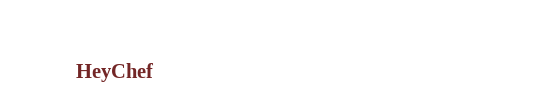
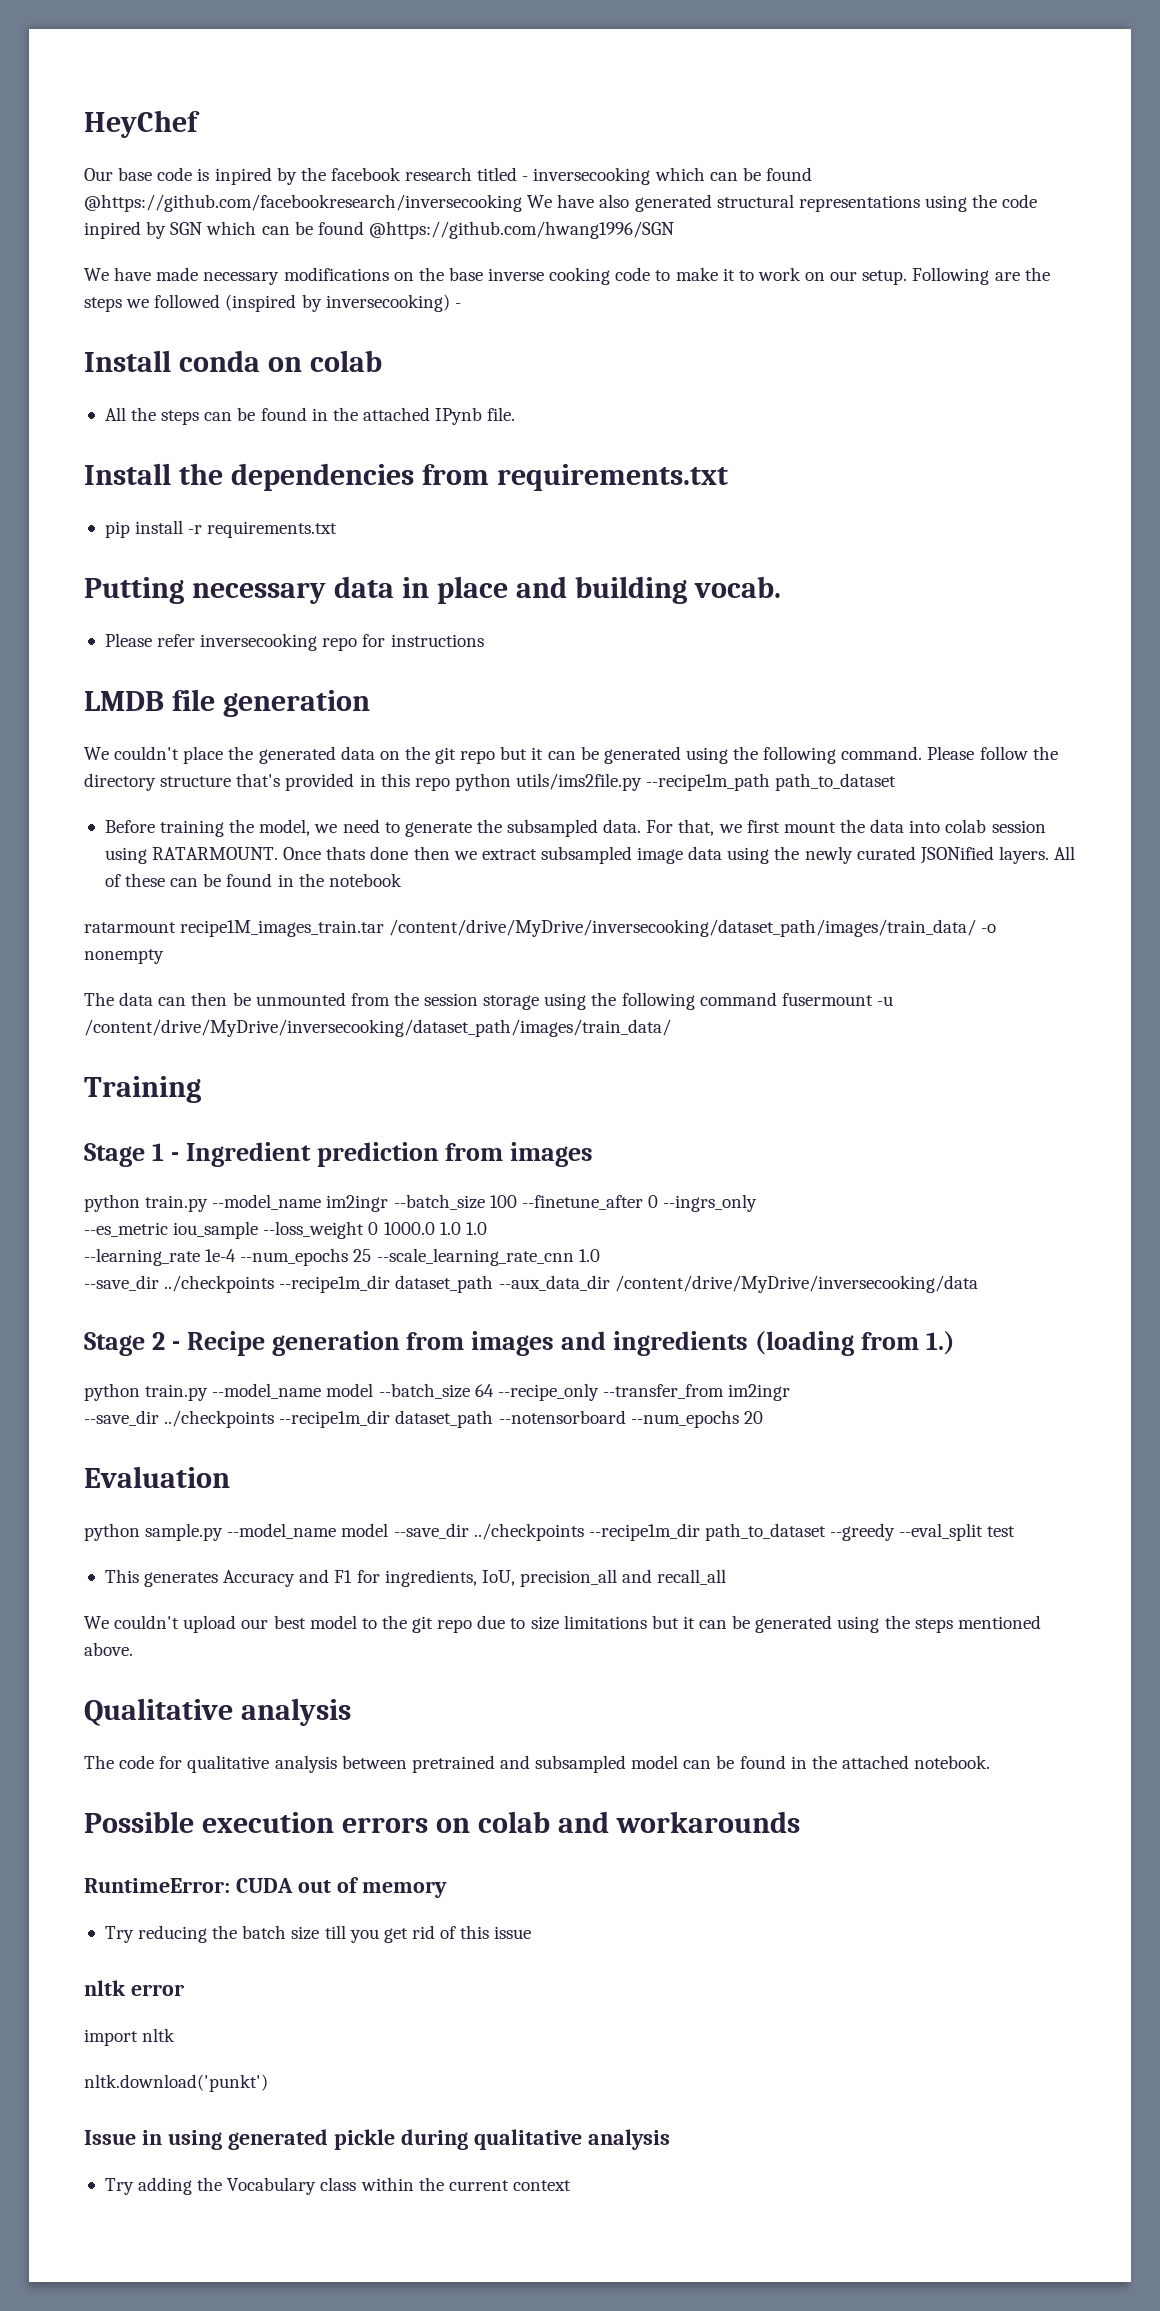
+ Our base code is inpired by the facebook research titled - inversecooking which can be found @https://github.com/facebookresearch/inversecooking We have also generated structural representations using the code inpired by SGN which can be found @https://github.com/hwang1996/SGN
+ We have made necessary modifications on the base inverse cooking code to make it to work on our setup. Following are the steps we followed (inspired by inversecooking) -
+ Install conda on colab
+ All the steps can be found in the attached IPynb file.
+ Install the dependencies from requirements.txt
+ pip install -r requirements.txt
+ Putting necessary data in place and building vocab.
+ Please refer inversecooking repo for instructions
+ LMDB file generation
+ We couldn't place the generated data on the git repo but it can be generated using the following command. Please follow the directory structure that's provided in this repo python utils/ims2file.py --recipe1m_path path_to_dataset
+ Before training the model, we need to generate the subsampled data. For that, we first mount the data into colab session using RATARMOUNT. Once thats done then we extract subsampled image data using the newly curated JSONified layers. All of these can be found in the notebook
+ ratarmount recipe1M_images_train.tar /content/drive/MyDrive/inversecooking/dataset_path/images/train_data/ -o nonempty
+ The data can then be unmounted from the session storage using the following command fusermount -u /content/drive/MyDrive/inversecooking/dataset_path/images/train_data/
+ Training
+ Stage 1 - Ingredient prediction from images
+ python train.py --model_name im2ingr --batch_size 100 --finetune_after 0 --ingrs_only
+ --es_metric iou_sample --loss_weight 0 1000.0 1.0 1.0
+ --learning_rate 1e-4 --num_epochs 25 --scale_learning_rate_cnn 1.0
+ --save_dir ../checkpoints --recipe1m_dir dataset_path --aux_data_dir /content/drive/MyDrive/inversecooking/data
+ Stage 2 - Recipe generation from images and ingredients (loading from 1.)
+ python train.py --model_name model --batch_size 64 --recipe_only --transfer_from im2ingr
+ --save_dir ../checkpoints --recipe1m_dir dataset_path --notensorboard --num_epochs 20
+ Evaluation
+ python sample.py --model_name model --save_dir ../checkpoints --recipe1m_dir path_to_dataset --greedy --eval_split test
+ This generates Accuracy and F1 for ingredients, IoU, precision_all and recall_all
+ We couldn't upload our best model to the git repo due to size limitations but it can be generated using the steps mentioned above.
+ Qualitative analysis
+ The code for qualitative analysis between pretrained and subsampled model can be found in the attached notebook.
+ Possible execution errors on colab and workarounds
+ RuntimeError: CUDA out of memory
+ Try reducing the batch size till you get rid of this issue
+ nltk error
+ import nltk
+ nltk.download('punkt')
+ Issue in using generated pickle during qualitative analysis
+ Try adding the Vocabulary class within the current context

